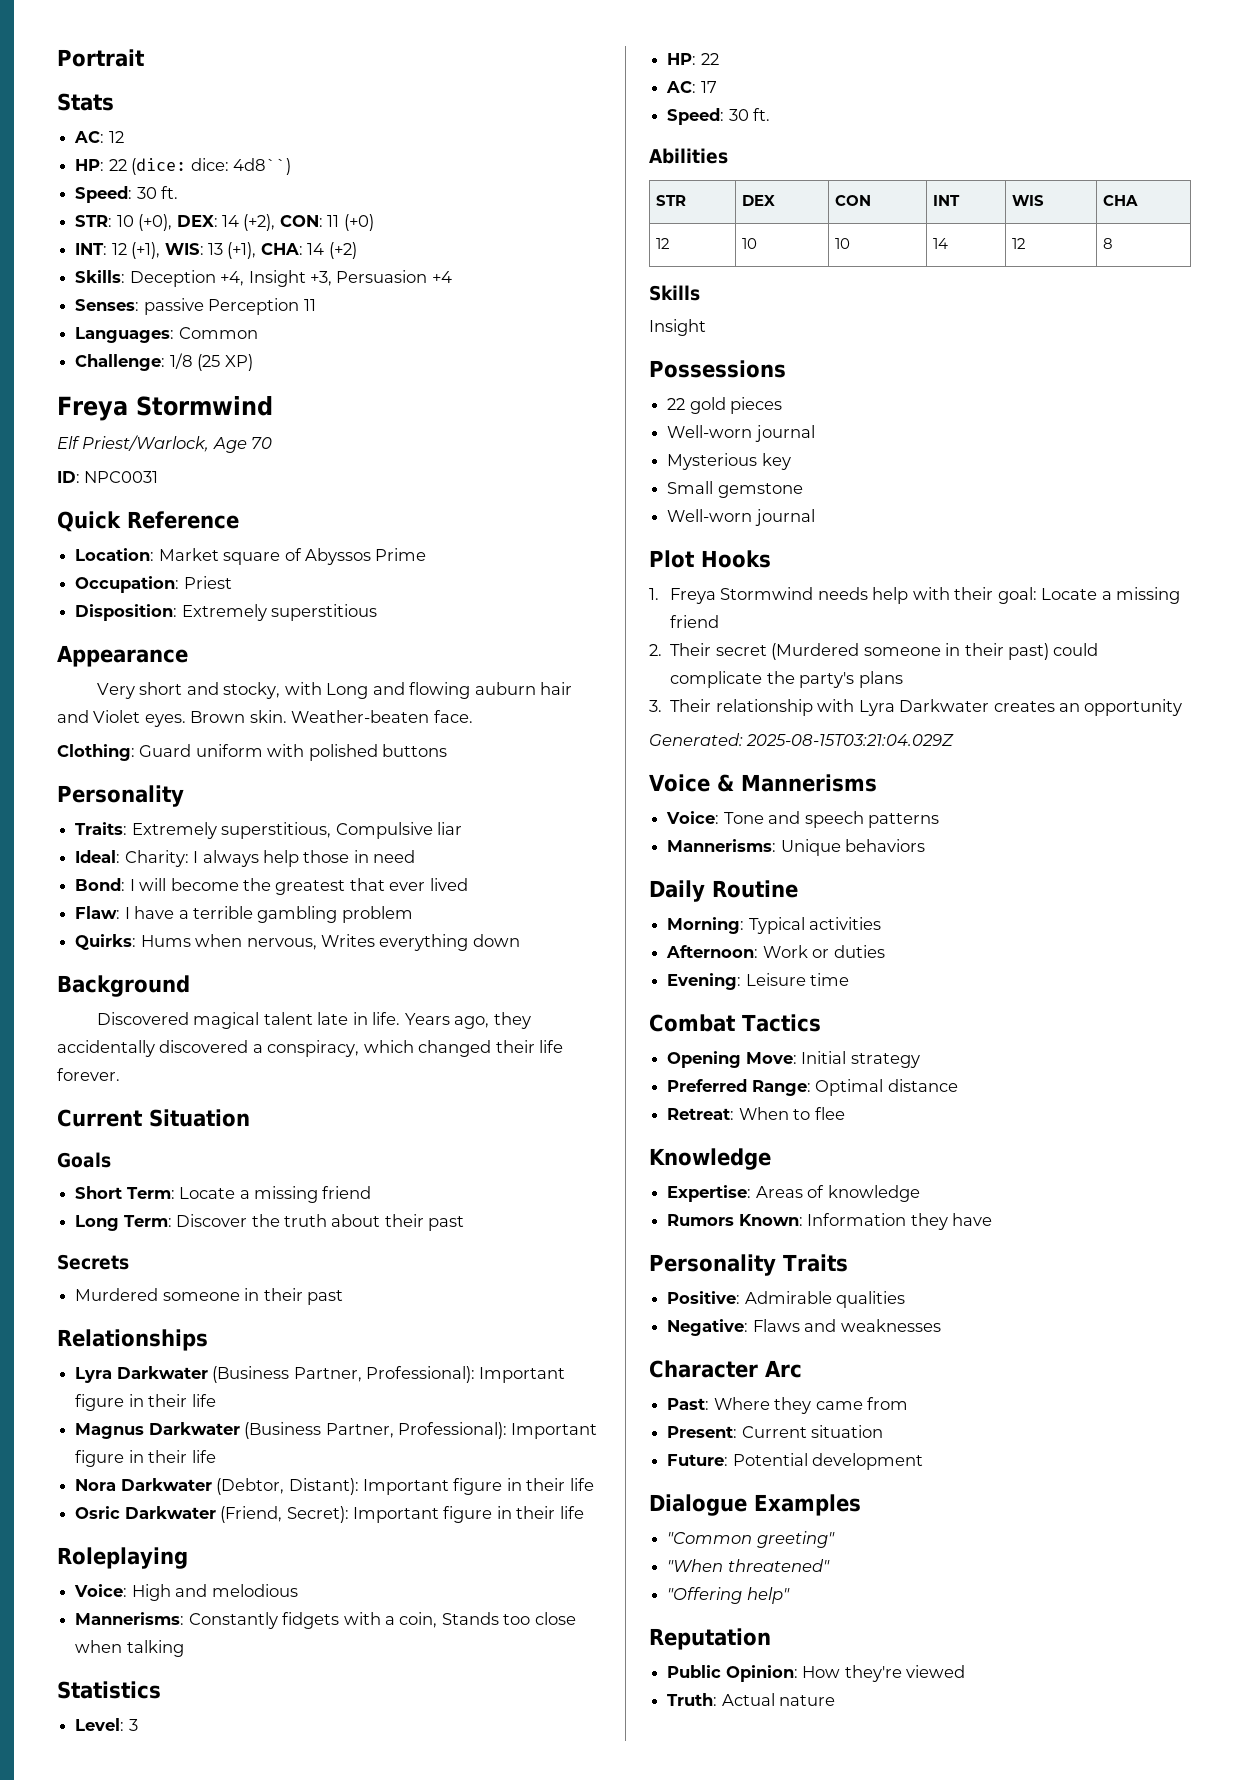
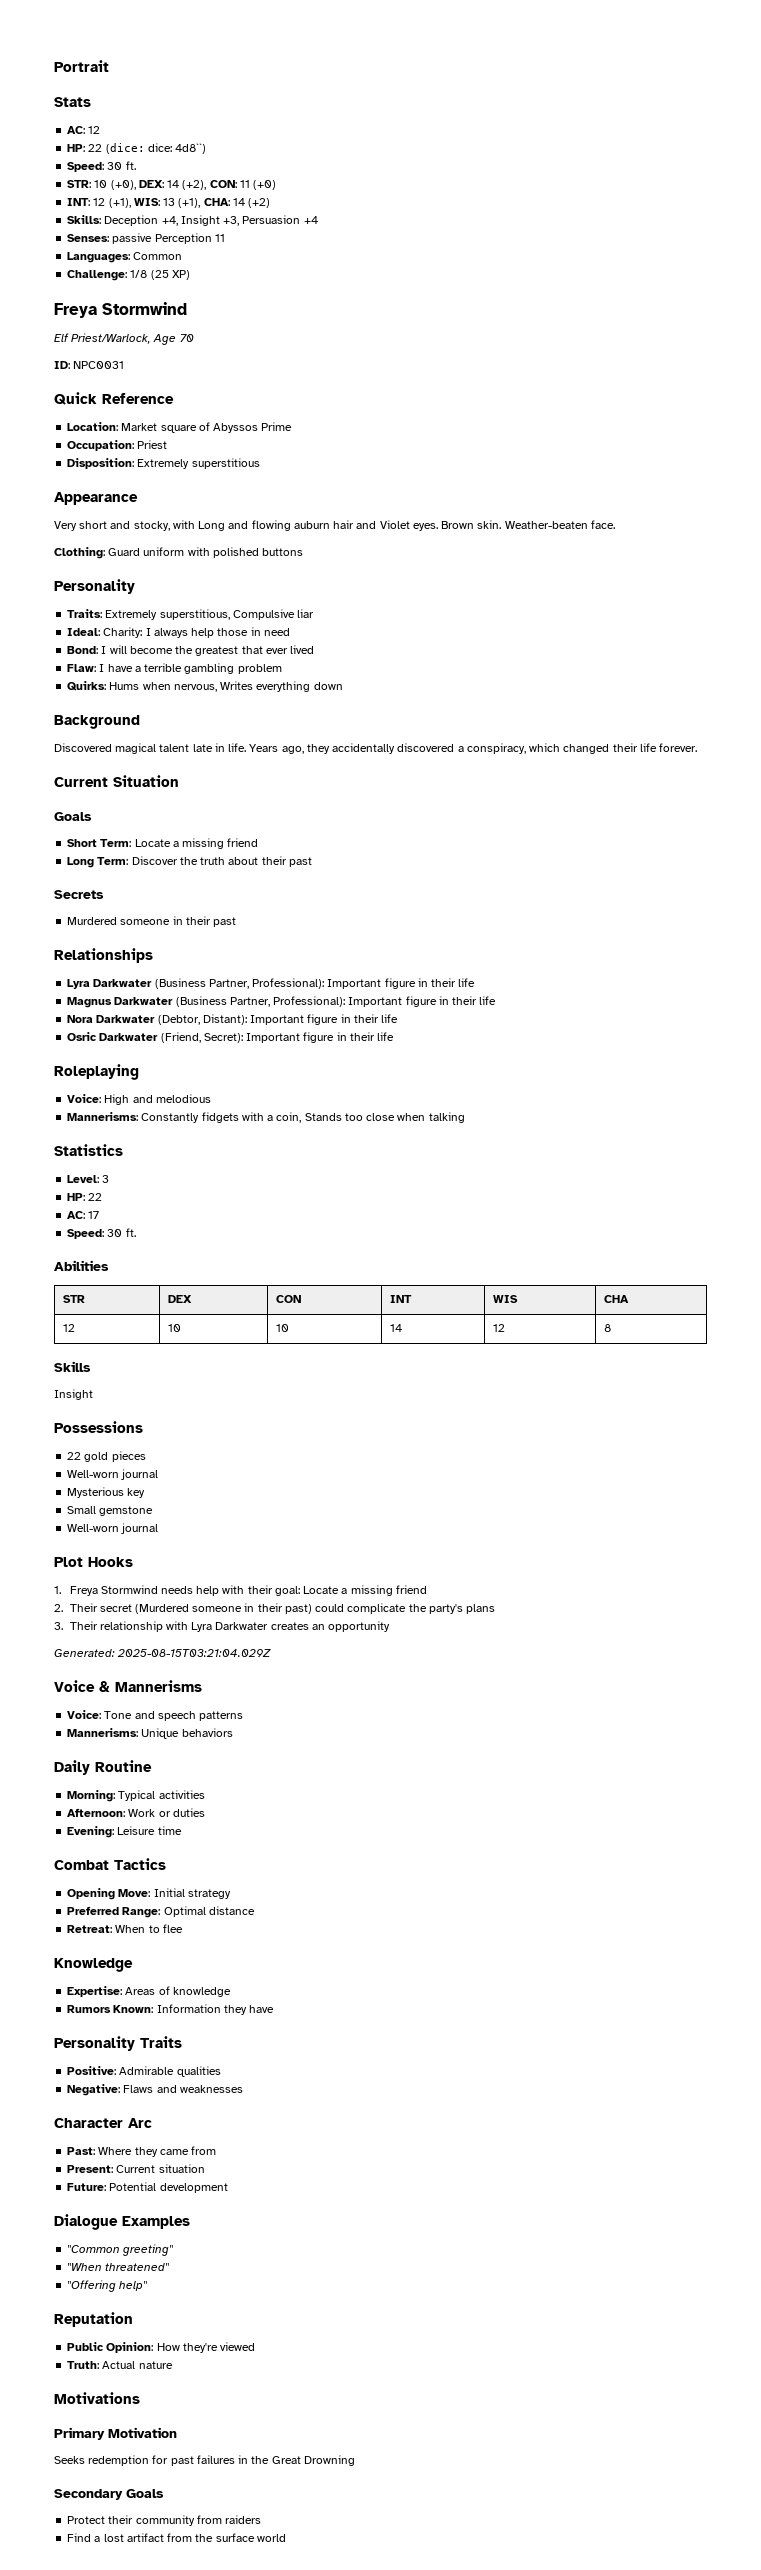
+ Motivations
+ Primary Motivation
+ Seeks redemption for past failures in the Great Drowning
+ Secondary Goals
+ Protect their community from raiders
+ Find a lost artifact from the surface world

